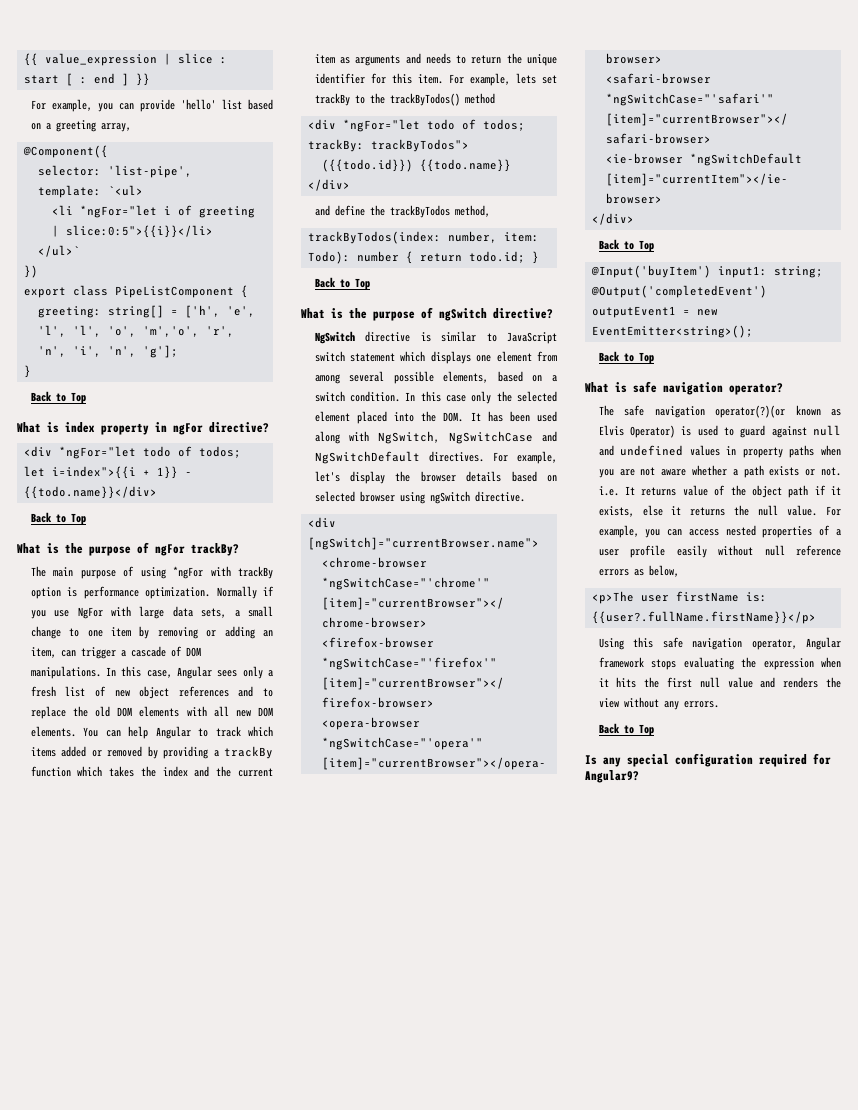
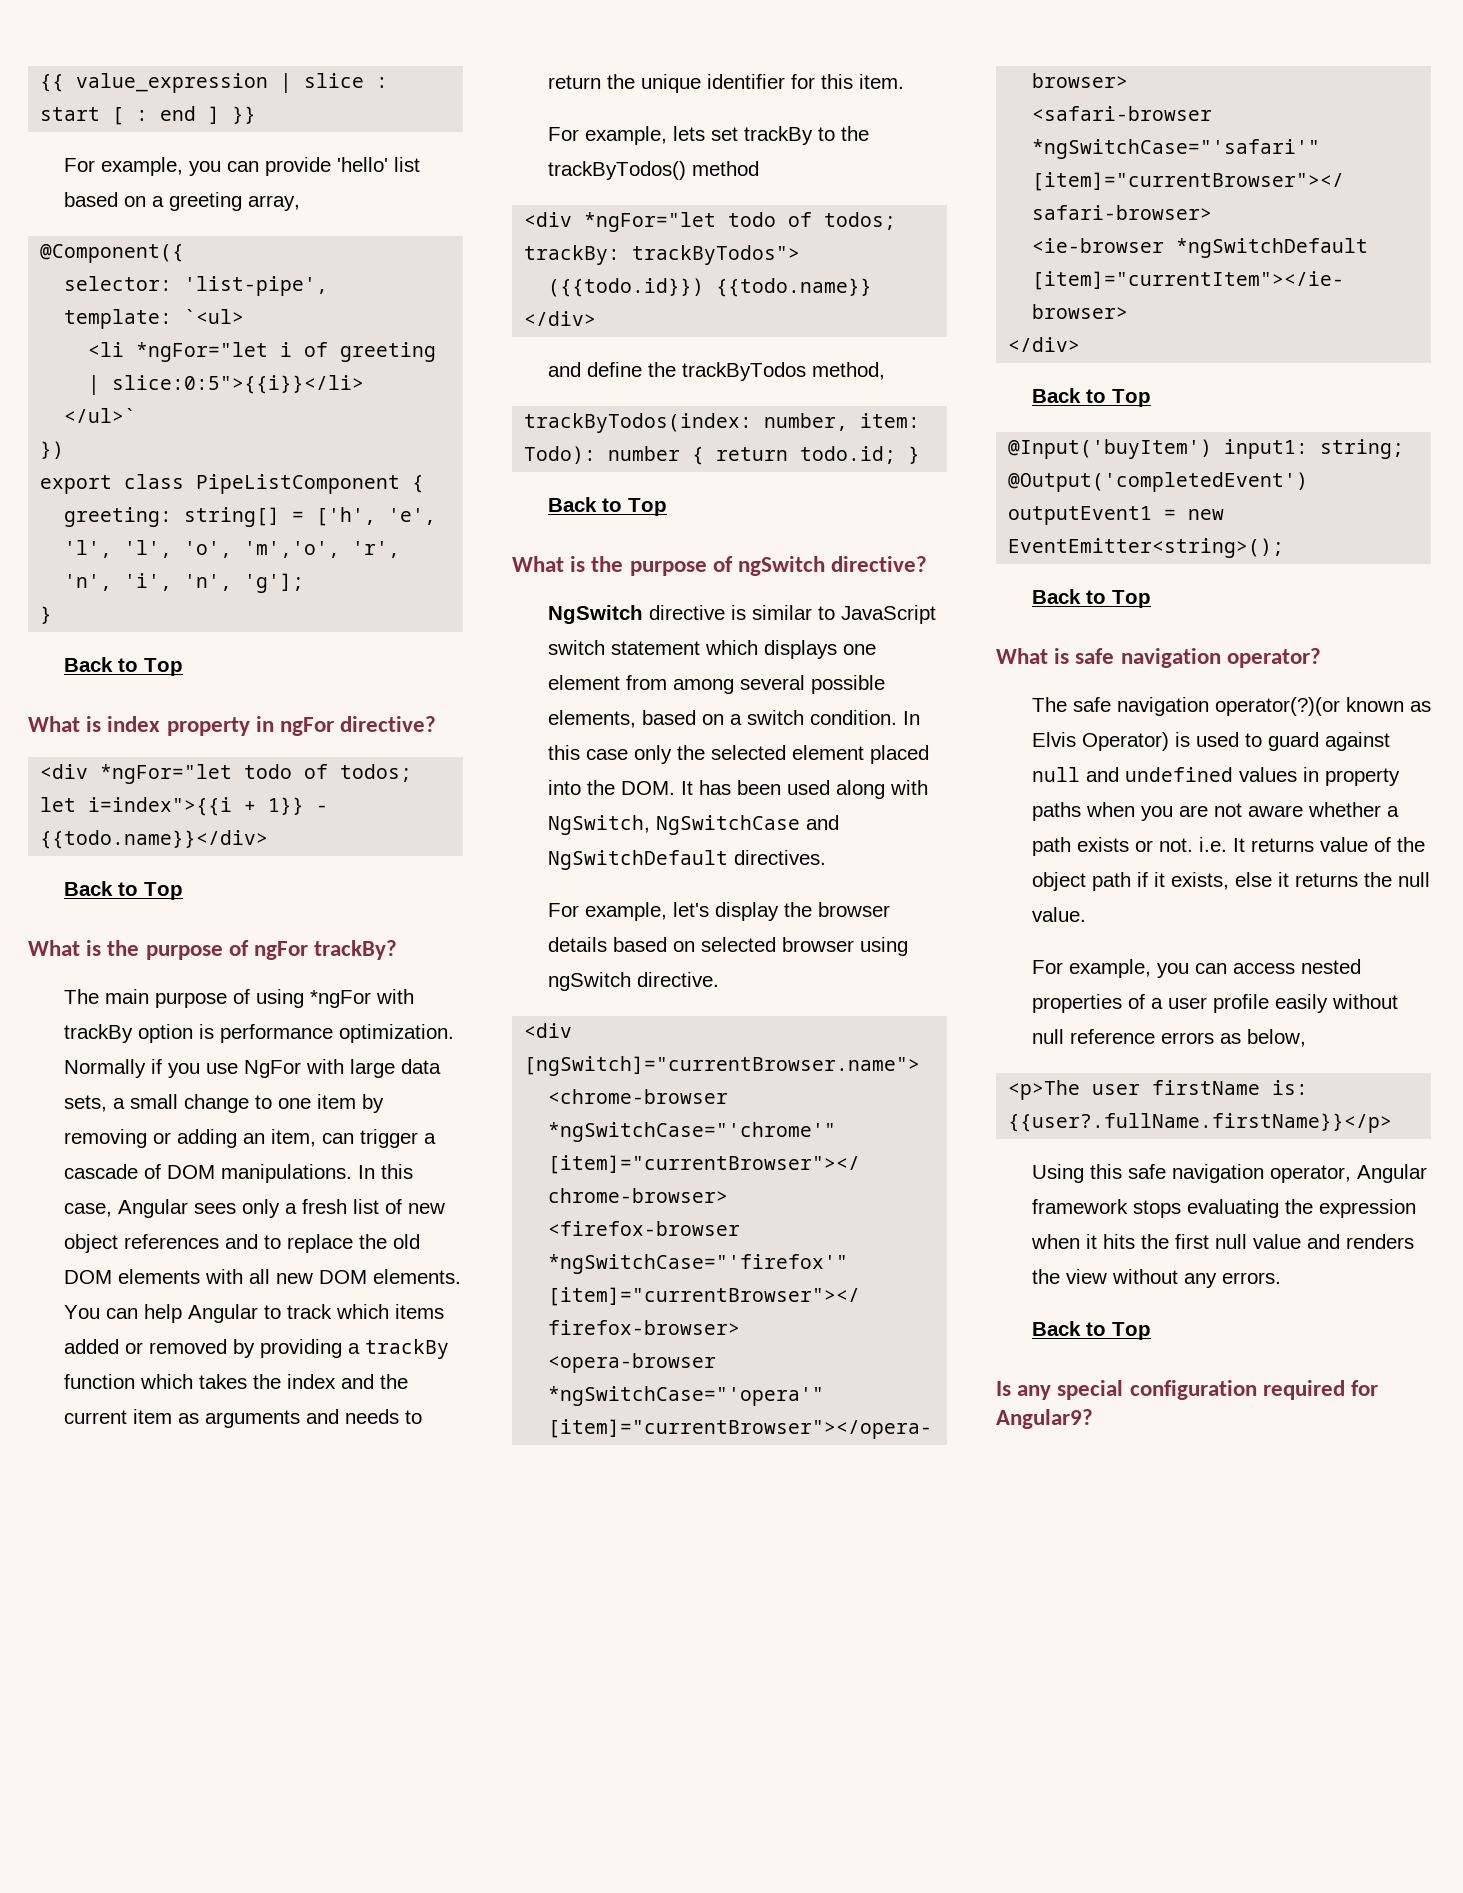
- You can help Angular to track which items added or removed by providing a trackBy function which takes the index and the current item as arguments and needs to return the unique identifier for this item. For example, lets set trackBy to the trackByTodos() method
+ You can help Angular to track which items added or removed by providing a trackBy function which takes the index and the current item as arguments and needs to return the unique identifier for this item.
+ For example, lets set trackBy to the trackByTodos() method
- In this case only the selected element placed into the DOM. It has been used along with NgSwitch, NgSwitchCase and NgSwitchDefault directives. For example, let's display the browser details based on selected browser using ngSwitch directive.
+ In this case only the selected element placed into the DOM. It has been used along with NgSwitch, NgSwitchCase and NgSwitchDefault directives.
+ For example, let's display the browser details based on selected browser using ngSwitch directive.
- The safe navigation operator(?)(or known as Elvis Operator) is used to guard against null and undefined values in property paths when you are not aware whether a path exists or not. i.e. It returns value of the object path if it exists, else it returns the null value. For example, you can access nested properties of a user profile easily without null reference errors as below,
+ The safe navigation operator(?)(or known as Elvis Operator) is used to guard against null and undefined values in property paths when you are not aware whether a path exists or not. i.e. It returns value of the object path if it exists, else it returns the null value.
+ For example, you can access nested properties of a user profile easily without null reference errors as below,

